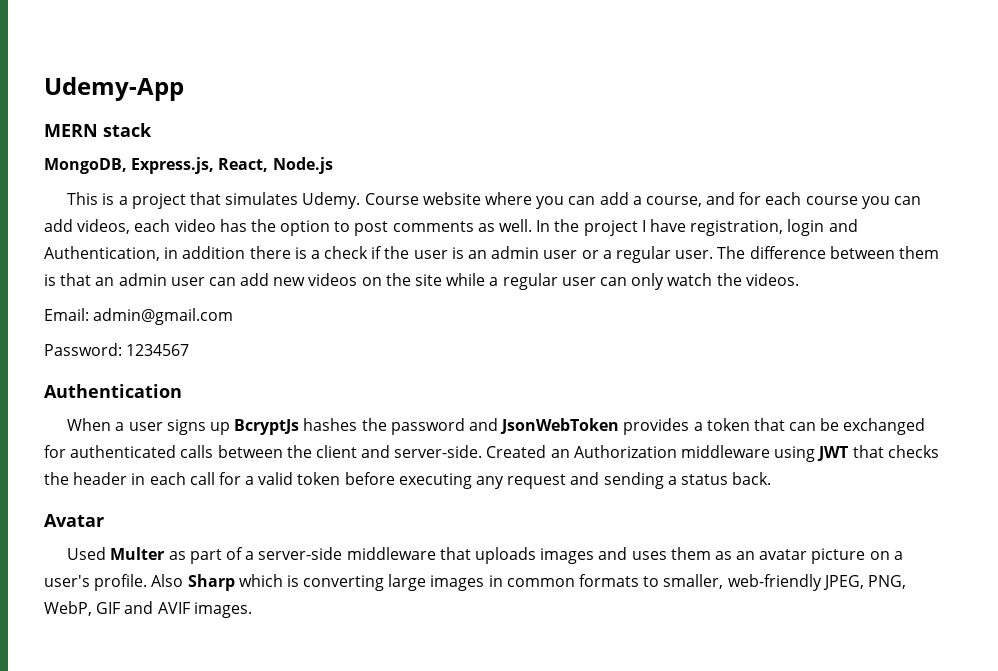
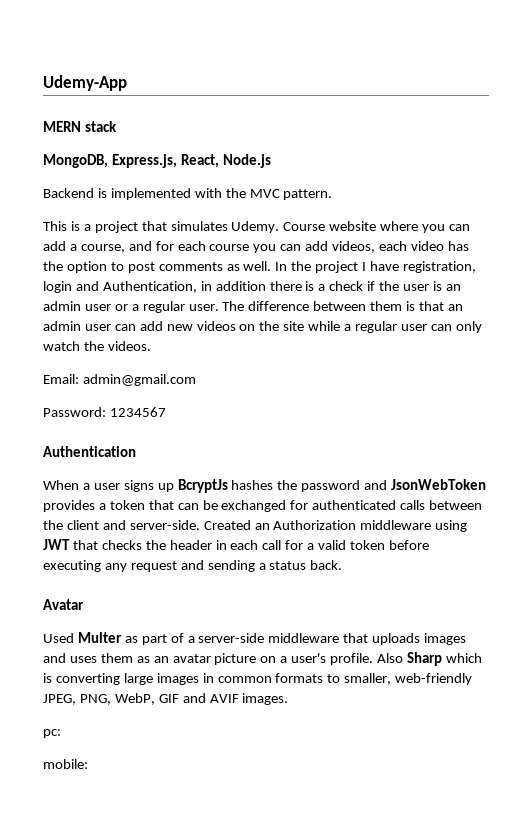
+ Backend is implemented with the MVC pattern.
+ pc:
+ mobile:

